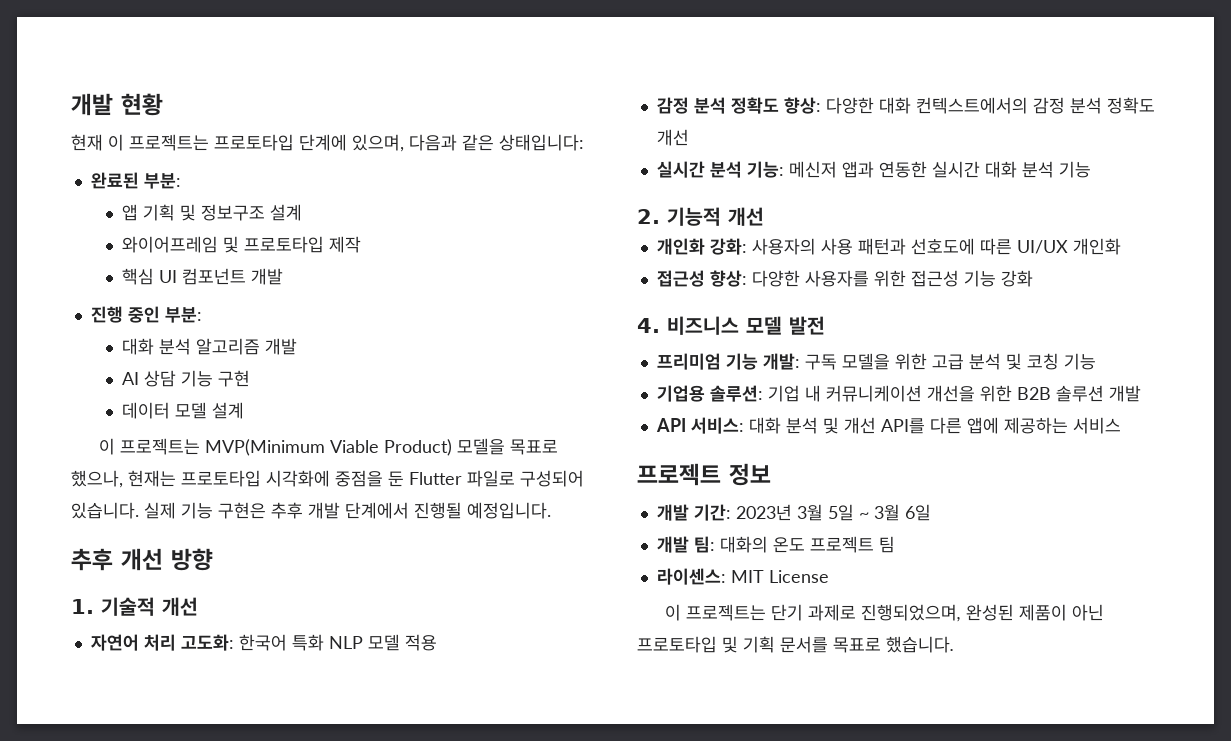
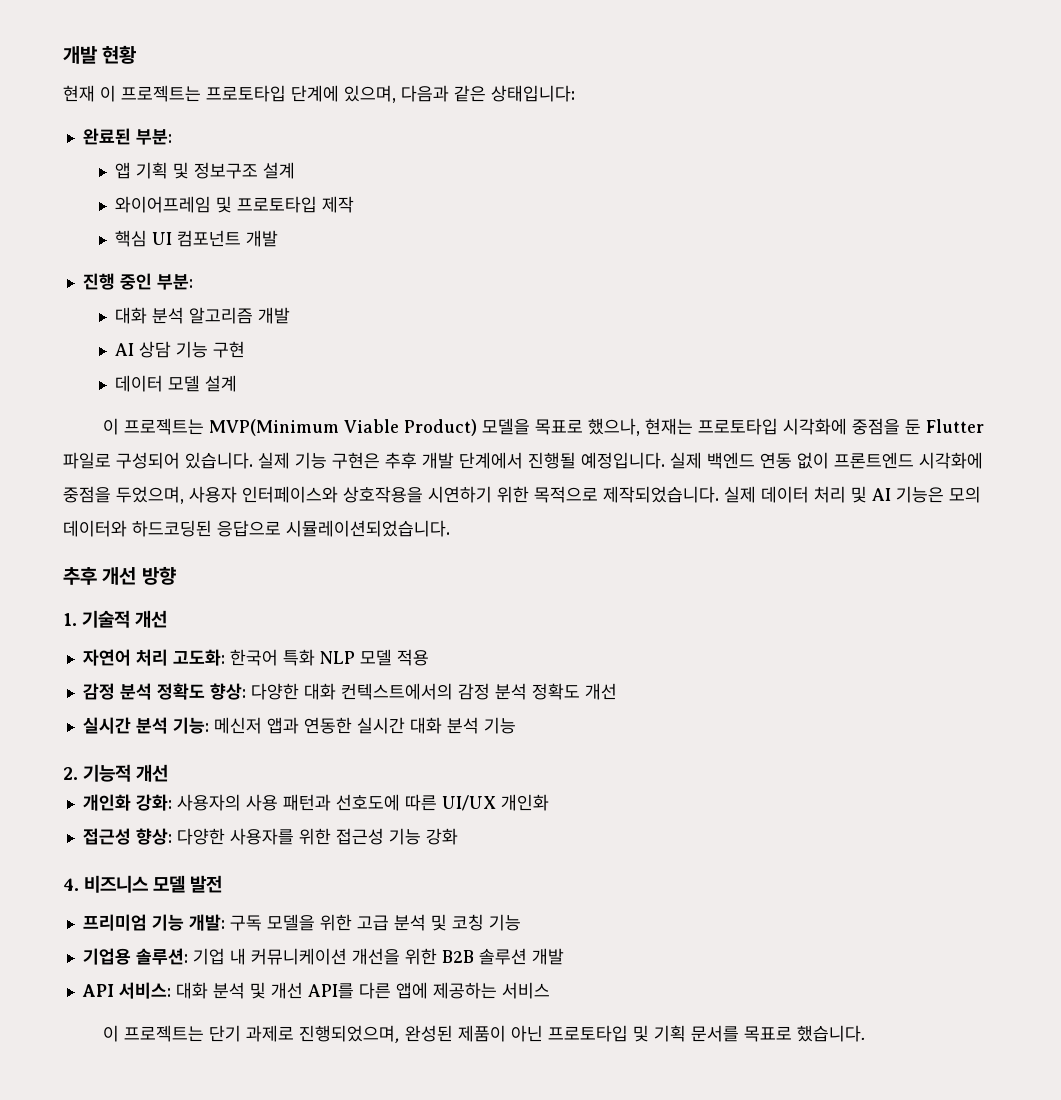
+ 실제 백엔드 연동 없이 프론트엔드 시각화에 중점을 두었으며, 사용자 인터페이스와 상호작용을 시연하기 위한 목적으로 제작되었습니다. 실제 데이터 처리 및 AI 기능은 모의 데이터와 하드코딩된 응답으로 시뮬레이션되었습니다.
- 프로젝트 정보
- 개발 기간: 2023년 3월 5일 ~ 3월 6일
- 개발 팀: 대화의 온도 프로젝트 팀
- 라이센스: MIT License

